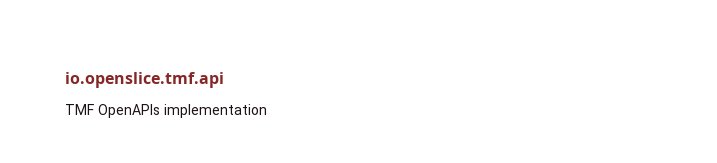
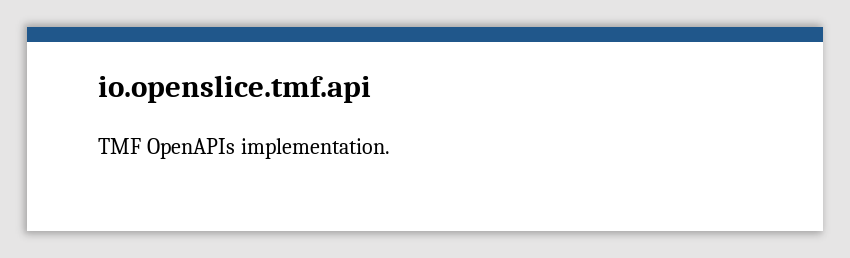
- TMF OpenAPIs implementation
+ TMF OpenAPIs implementation.

